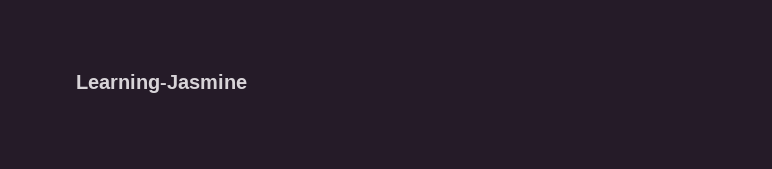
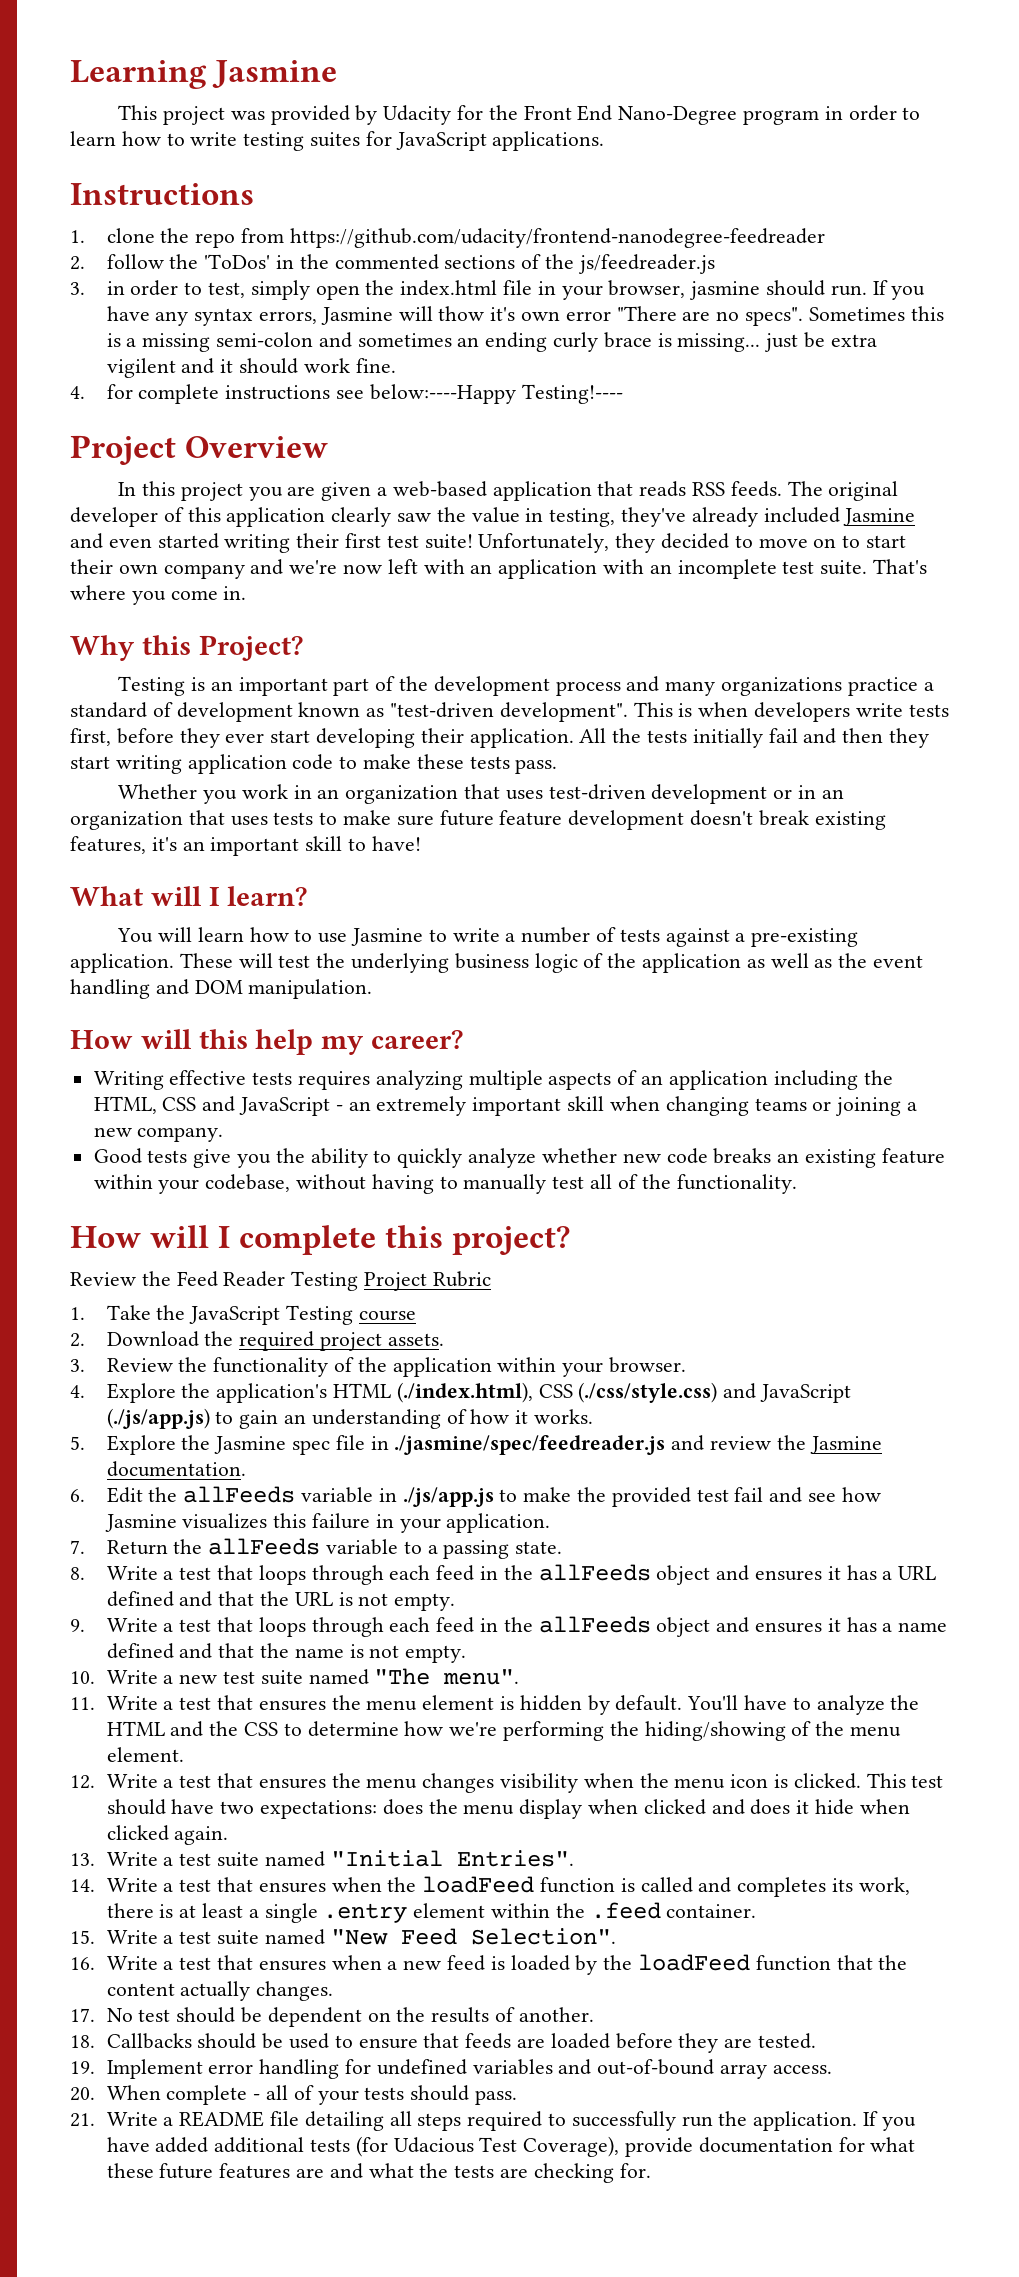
- Learning-Jasmine
+ Learning Jasmine
+ This project was provided by Udacity for the Front End Nano-Degree program in order to learn how to write testing suites for JavaScript applications.
+ Instructions
+ 1. clone the repo from https://github.com/udacity/frontend-nanodegree-feedreader
+ 2. follow the 'ToDos' in the commented sections of the js/feedreader.js
+ 3. in order to test, simply open the index.html file in your browser, jasmine should run. If you have any syntax errors, Jasmine will thow it's own error "There are no specs". Sometimes this is a missing semi-colon and sometimes an ending curly brace is missing... just be extra vigilent and it should work fine.
+ 4. for complete instructions see below:----Happy Testing!----
+ Project Overview
+ In this project you are given a web-based application that reads RSS feeds. The original developer of this application clearly saw the value in testing, they've already included Jasmine and even started writing their first test suite! Unfortunately, they decided to move on to start their own company and we're now left with an application with an incomplete test suite. That's where you come in.
+ Why this Project?
+ Testing is an important part of the development process and many organizations practice a standard of development known as "test-driven development". This is when developers write tests first, before they ever start developing their application. All the tests initially fail and then they start writing application code to make these tests pass.
+ Whether you work in an organization that uses test-driven development or in an organization that uses tests to make sure future feature development doesn't break existing features, it's an important skill to have!
+ What will I learn?
+ You will learn how to use Jasmine to write a number of tests against a pre-existing application. These will test the underlying business logic of the application as well as the event handling and DOM manipulation.
+ How will this help my career?
+ Writing effective tests requires analyzing multiple aspects of an application including the HTML, CSS and JavaScript - an extremely important skill when changing teams or joining a new company.
+ Good tests give you the ability to quickly analyze whether new code breaks an existing feature within your codebase, without having to manually test all of the functionality.
+ How will I complete this project?
+ Review the Feed Reader Testing Project Rubric
+ 1. Take the JavaScript Testing course
+ 2. Download the required project assets.
+ 3. Review the functionality of the application within your browser.
+ 4. Explore the application's HTML (./index.html), CSS (./css/style.css) and JavaScript (./js/app.js) to gain an understanding of how it works.
+ 5. Explore the Jasmine spec file in ./jasmine/spec/feedreader.js and review the Jasmine documentation.
+ 6. Edit the allFeeds variable in ./js/app.js to make the provided test fail and see how Jasmine visualizes this failure in your application.
+ 7. Return the allFeeds variable to a passing state.
+ 8. Write a test that loops through each feed in the allFeeds object and ensures it has a URL defined and that the URL is not empty.
+ 9. Write a test that loops through each feed in the allFeeds object and ensures it has a name defined and that the name is not empty.
+ 10. Write a new test suite named "The menu".
+ 11. Write a test that ensures the menu element is hidden by default. You'll have to analyze the HTML and the CSS to determine how we're performing the hiding/showing of the menu element.
+ 12. Write a test that ensures the menu changes visibility when the menu icon is clicked. This test should have two expectations: does the menu display when clicked and does it hide when clicked again.
+ 13. Write a test suite named "Initial Entries".
+ 14. Write a test that ensures when the loadFeed function is called and completes its work, there is at least a single .entry element within the .feed container.
+ 15. Write a test suite named "New Feed Selection".
+ 16. Write a test that ensures when a new feed is loaded by the loadFeed function that the content actually changes.
+ 17. No test should be dependent on the results of another.
+ 18. Callbacks should be used to ensure that feeds are loaded before they are tested.
+ 19. Implement error handling for undefined variables and out-of-bound array access.
+ 20. When complete - all of your tests should pass.
+ 21. Write a README file detailing all steps required to successfully run the application. If you have added additional tests (for Udacious Test Coverage), provide documentation for what these future features are and what the tests are checking for.

